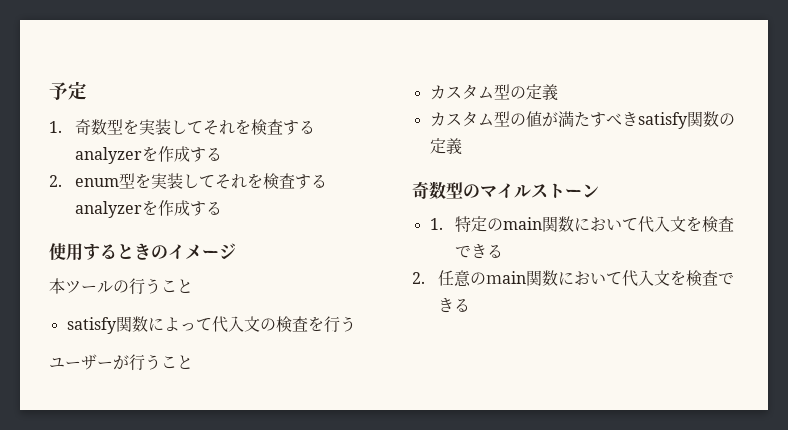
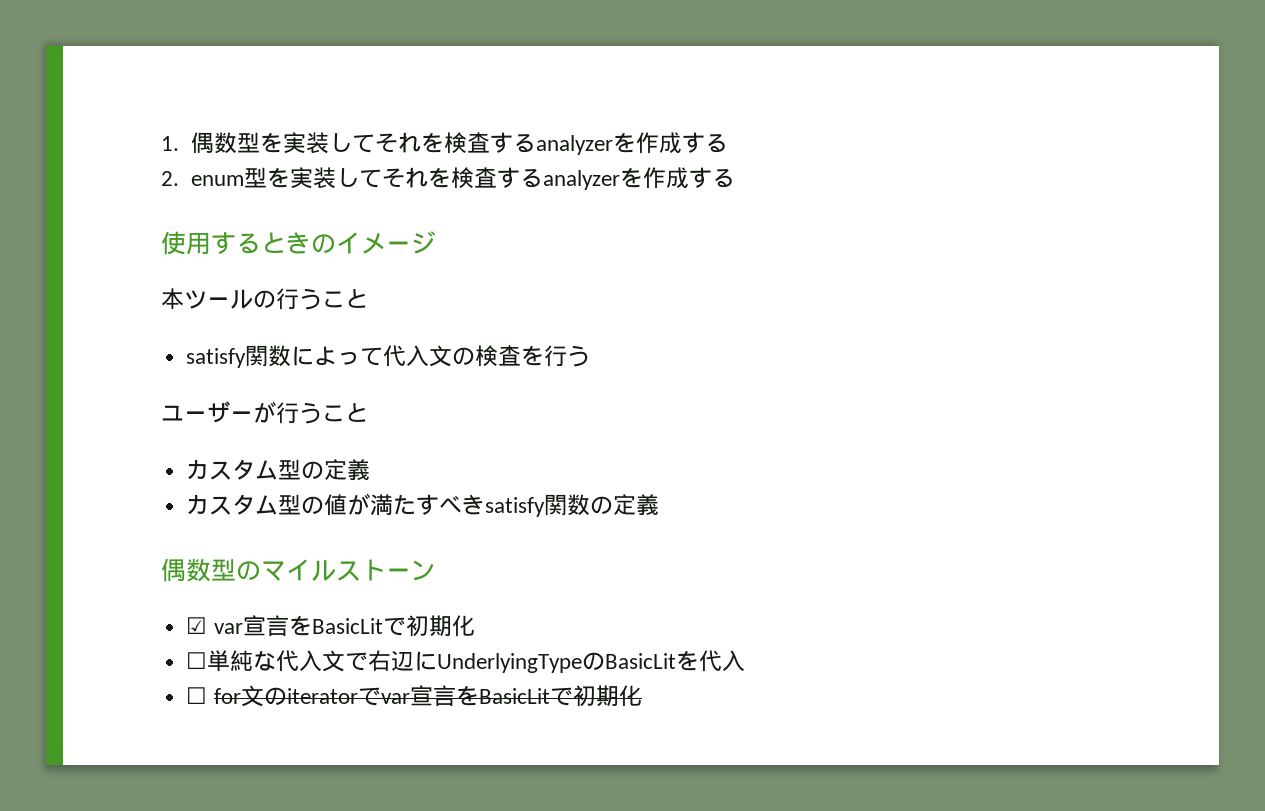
- 予定
- 1.奇数型を実装してそれを検査するanalyzerを作成する
+ 1.偶数型を実装してそれを検査するanalyzerを作成する
- 奇数型のマイルストーン
+ 偶数型のマイルストーン
- 1.特定のmain関数において代入文を検査できる
- 2.任意のｍain関数において代入文を検査できる
+ ☑ var宣言をBasicLitで初期化
+ ☐単純な代入文で右辺にUnderlyingTypeのBasicLitを代入
+ ☐ for文のiteratorでvar宣言をBasicLitで初期化

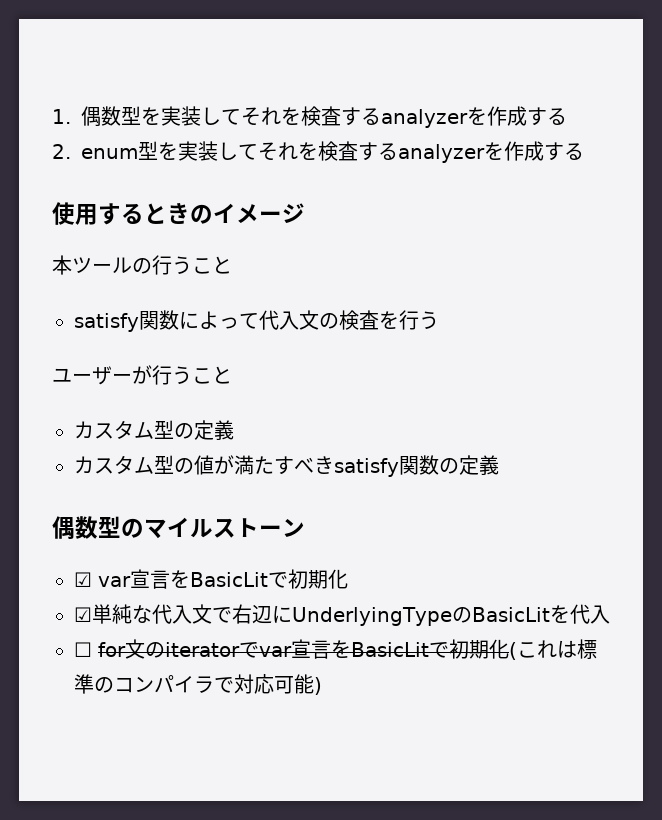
- ☐単純な代入文で右辺にUnderlyingTypeのBasicLitを代入
+ ☑単純な代入文で右辺にUnderlyingTypeのBasicLitを代入
- ☐ for文のiteratorでvar宣言をBasicLitで初期化
+ ☐ for文のiteratorでvar宣言をBasicLitで初期化(これは標準のコンパイラで対応可能)

